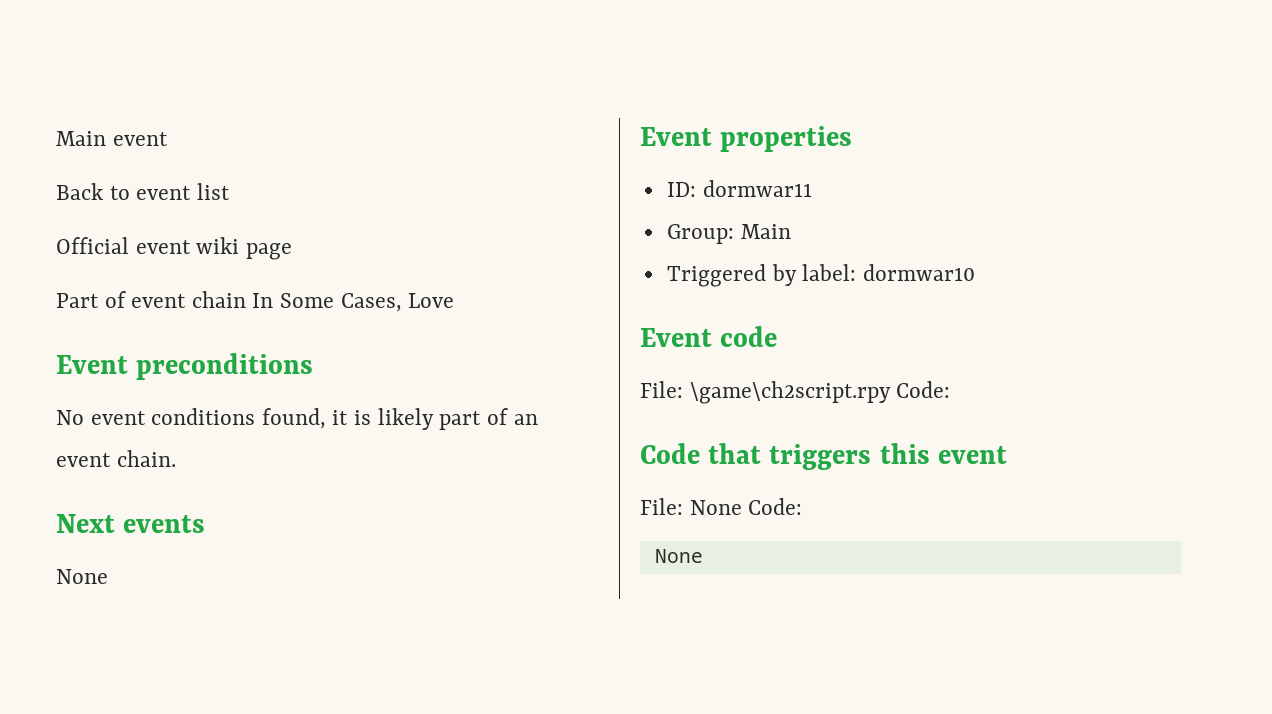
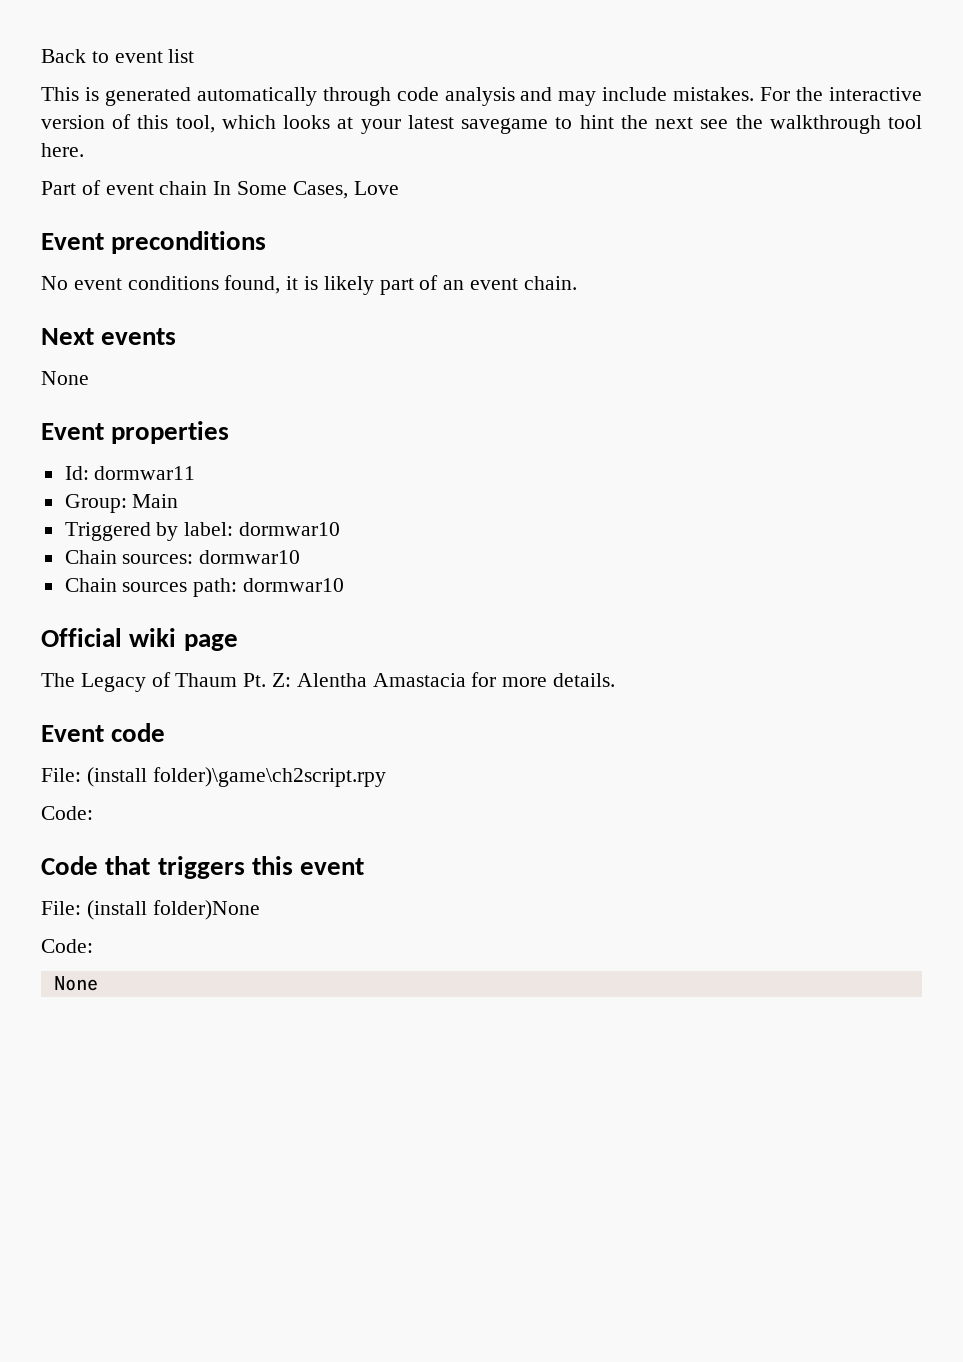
- Main event
- Official event wiki page
+ This is generated automatically through code analysis and may include mistakes. For the interactive version of this tool, which looks at your latest savegame to hint the next see the walkthrough tool here.
- ID: dormwar11
+ Id: dormwar11
+ Chain sources: dormwar10
+ Chain sources path: dormwar10
+ Official wiki page
+ The Legacy of Thaum Pt. Z: Alentha Amastacia for more details.
- File: \game\ch2script.rpy Code:
+ File: (install folder)\game\ch2script.rpy
+ Code:
- File: None Code:
+ File: (install folder)None
+ Code:

